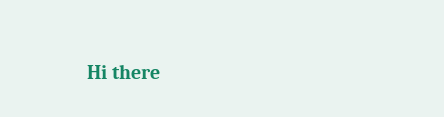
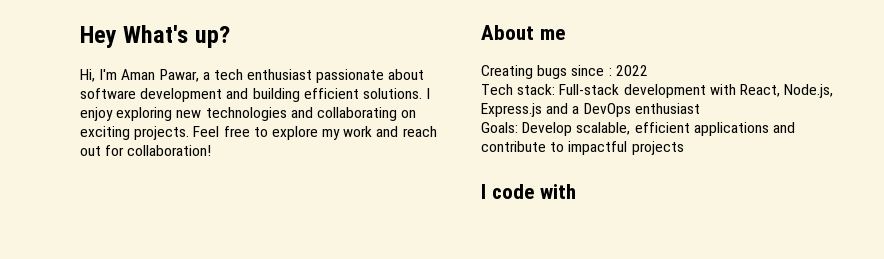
- Hi there
+ Hey What's up?
+ Hi, I'm Aman Pawar, a tech enthusiast passionate about software development and building efficient solutions. I enjoy exploring new technologies and collaborating on exciting projects. Feel free to explore my work and reach out for collaboration!
+ About me
+ Creating bugs since : 2022
+ Tech stack: Full-stack development with React, Node.js, Express.js and a DevOps enthusiast
+ Goals: Develop scalable, efficient applications and contribute to impactful projects
+ I code with

